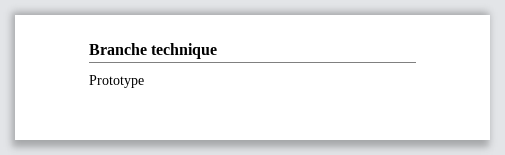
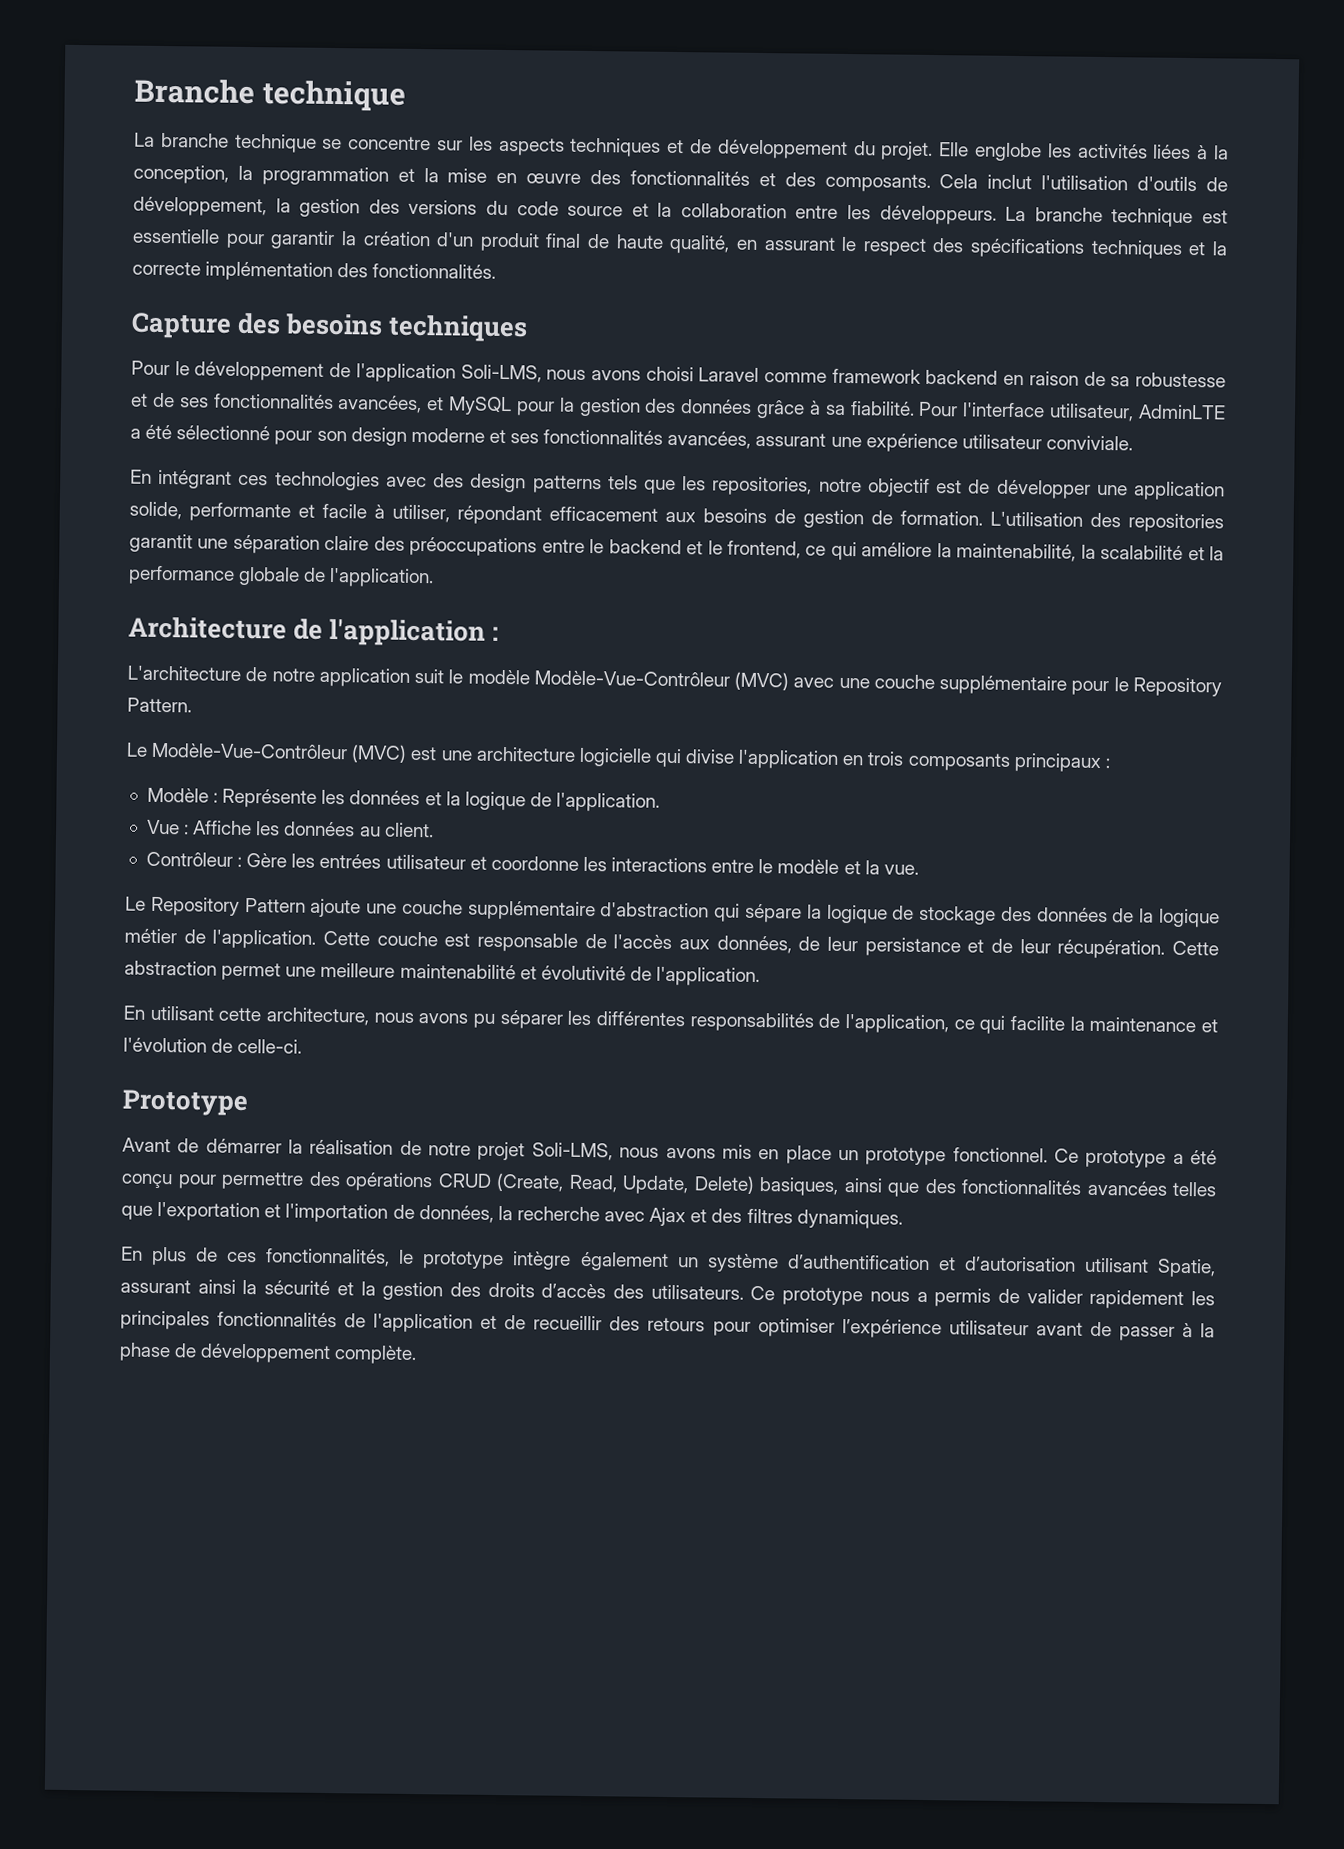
+ La branche technique se concentre sur les aspects techniques et de développement du projet. Elle englobe les activités liées à la conception, la programmation et la mise en œuvre des fonctionnalités et des composants. Cela inclut l'utilisation d'outils de développement, la gestion des versions du code source et la collaboration entre les développeurs. La branche technique est essentielle pour garantir la création d'un produit final de haute qualité, en assurant le respect des spécifications techniques et la correcte implémentation des fonctionnalités.
+ Capture des besoins techniques
+ Pour le développement de l'application Soli-LMS, nous avons choisi Laravel comme framework backend en raison de sa robustesse et de ses fonctionnalités avancées, et MySQL pour la gestion des données grâce à sa fiabilité. Pour l'interface utilisateur, AdminLTE a été sélectionné pour son design moderne et ses fonctionnalités avancées, assurant une expérience utilisateur conviviale.
+ En intégrant ces technologies avec des design patterns tels que les repositories, notre objectif est de développer une application solide, performante et facile à utiliser, répondant efficacement aux besoins de gestion de formation. L'utilisation des repositories garantit une séparation claire des préoccupations entre le backend et le frontend, ce qui améliore la maintenabilité, la scalabilité et la performance globale de l'application.
+ Architecture de l'application :
+ L'architecture de notre application suit le modèle Modèle-Vue-Contrôleur (MVC) avec une couche supplémentaire pour le Repository Pattern.
+ Le Modèle-Vue-Contrôleur (MVC) est une architecture logicielle qui divise l'application en trois composants principaux :
+ Modèle : Représente les données et la logique de l'application.
+ Vue : Affiche les données au client.
+ Contrôleur : Gère les entrées utilisateur et coordonne les interactions entre le modèle et la vue.
+ Le Repository Pattern ajoute une couche supplémentaire d'abstraction qui sépare la logique de stockage des données de la logique métier de l'application. Cette couche est responsable de l'accès aux données, de leur persistance et de leur récupération. Cette abstraction permet une meilleure maintenabilité et évolutivité de l'application.
+ En utilisant cette architecture, nous avons pu séparer les différentes responsabilités de l'application, ce qui facilite la maintenance et l'évolution de celle-ci.
  Prototype
+ Avant de démarrer la réalisation de notre projet Soli-LMS, nous avons mis en place un prototype fonctionnel. Ce prototype a été conçu pour permettre des opérations CRUD (Create, Read, Update, Delete) basiques, ainsi que des fonctionnalités avancées telles que l'exportation et l'importation de données, la recherche avec Ajax et des filtres dynamiques.
+ En plus de ces fonctionnalités, le prototype intègre également un système d’authentification et d’autorisation utilisant Spatie, assurant ainsi la sécurité et la gestion des droits d’accès des utilisateurs. Ce prototype nous a permis de valider rapidement les principales fonctionnalités de l'application et de recueillir des retours pour optimiser l’expérience utilisateur avant de passer à la phase de développement complète.

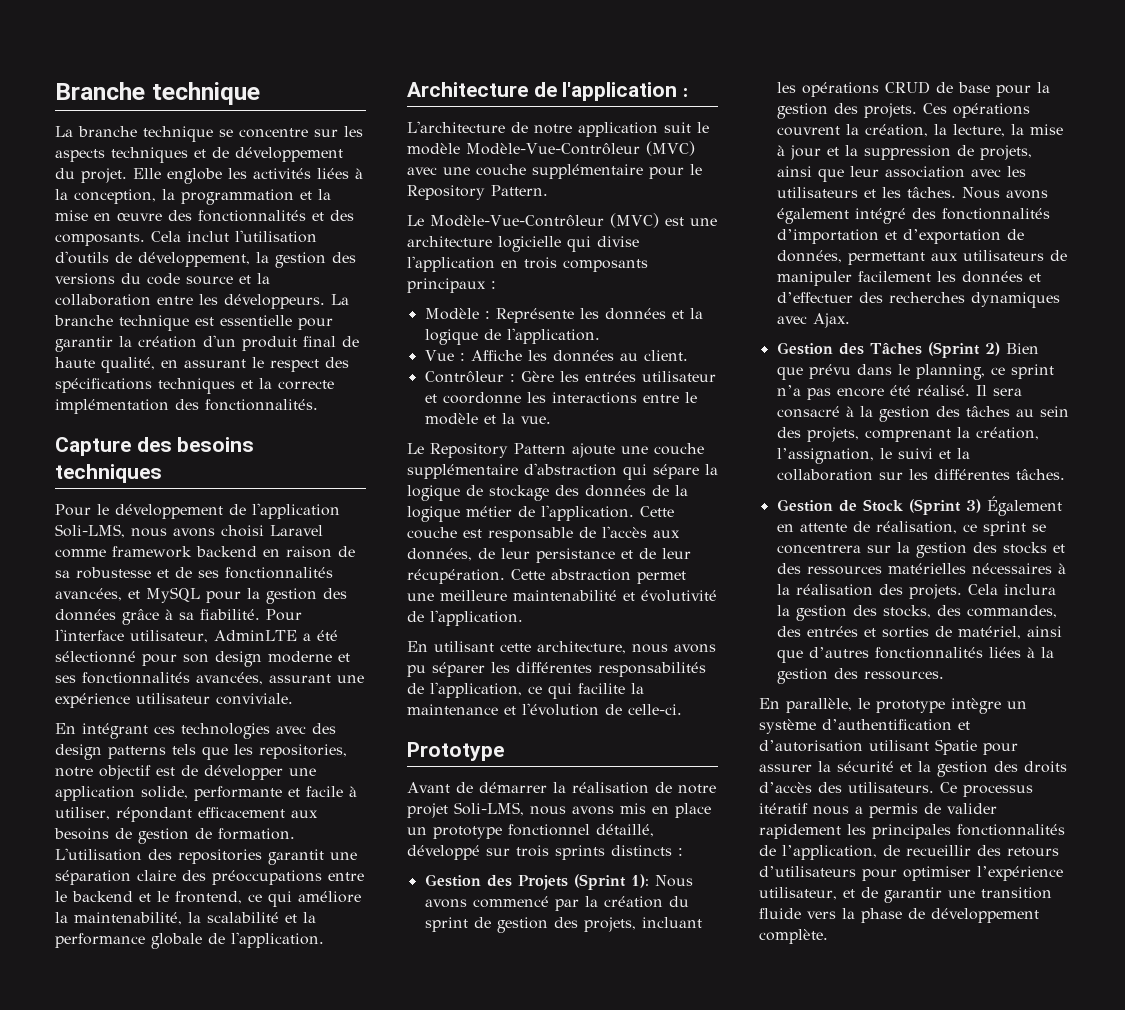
- Avant de démarrer la réalisation de notre projet Soli-LMS, nous avons mis en place un prototype fonctionnel. Ce prototype a été conçu pour permettre des opérations CRUD (Create, Read, Update, Delete) basiques, ainsi que des fonctionnalités avancées telles que l'exportation et l'importation de données, la recherche avec Ajax et des filtres dynamiques.
- En plus de ces fonctionnalités, le prototype intègre également un système d’authentification et d’autorisation utilisant Spatie, assurant ainsi la sécurité et la gestion des droits d’accès des utilisateurs.
+ Avant de démarrer la réalisation de notre projet Soli-LMS, nous avons mis en place un prototype fonctionnel détaillé, développé sur trois sprints distincts :
+ Gestion des Projets (Sprint 1): Nous avons commencé par la création du sprint de gestion des projets, incluant les opérations CRUD de base pour la gestion des projets. Ces opérations couvrent la création, la lecture, la mise à jour et la suppression de projets, ainsi que leur association avec les utilisateurs et les tâches. Nous avons également intégré des fonctionnalités d’importation et d’exportation de données, permettant aux utilisateurs de manipuler facilement les données et d’effectuer des recherches dynamiques avec Ajax.
+ Gestion des Tâches (Sprint 2) Bien que prévu dans le planning, ce sprint n’a pas encore été réalisé. Il sera consacré à la gestion des tâches au sein des projets, comprenant la création, l’assignation, le suivi et la collaboration sur les différentes tâches.
+ Gestion de Stock (Sprint 3) Également en attente de réalisation, ce sprint se concentrera sur la gestion des stocks et des ressources matérielles nécessaires à la réalisation des projets. Cela inclura la gestion des stocks, des commandes, des entrées et sorties de matériel, ainsi que d’autres fonctionnalités liées à la gestion des ressources.
+ En parallèle, le prototype intègre un système d’authentification et d’autorisation utilisant Spatie pour assurer la sécurité et la gestion des droits d’accès des utilisateurs.
- Ce prototype nous a permis de valider rapidement les principales fonctionnalités de l'application et de recueillir des retours pour optimiser l’expérience utilisateur avant de passer à la phase de développement complète.
+ Ce processus itératif nous a permis de valider rapidement les principales fonctionnalités de l’application, de recueillir des retours d’utilisateurs pour optimiser l’expérience utilisateur, et de garantir une transition fluide vers la phase de développement complète.

